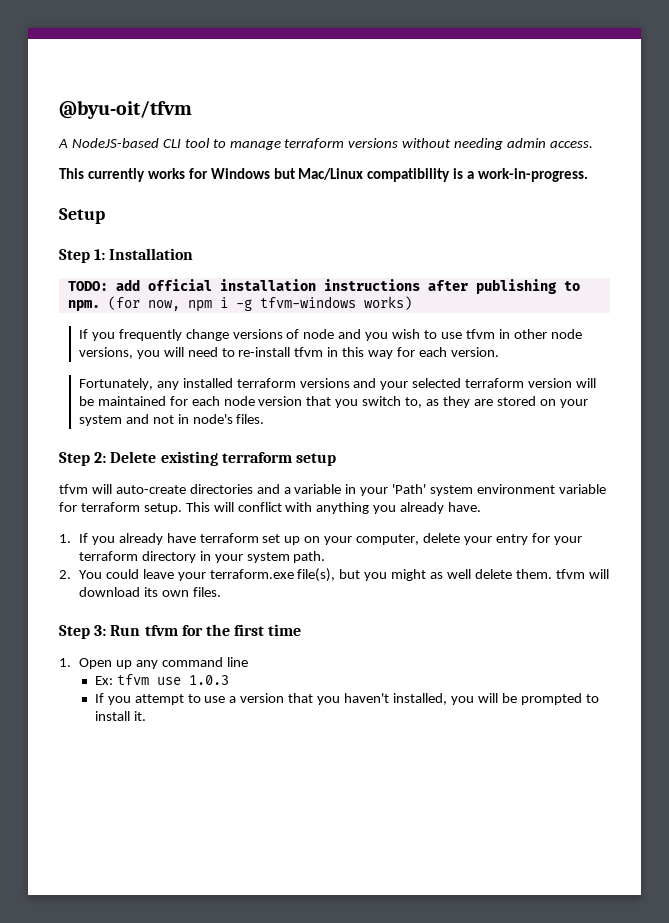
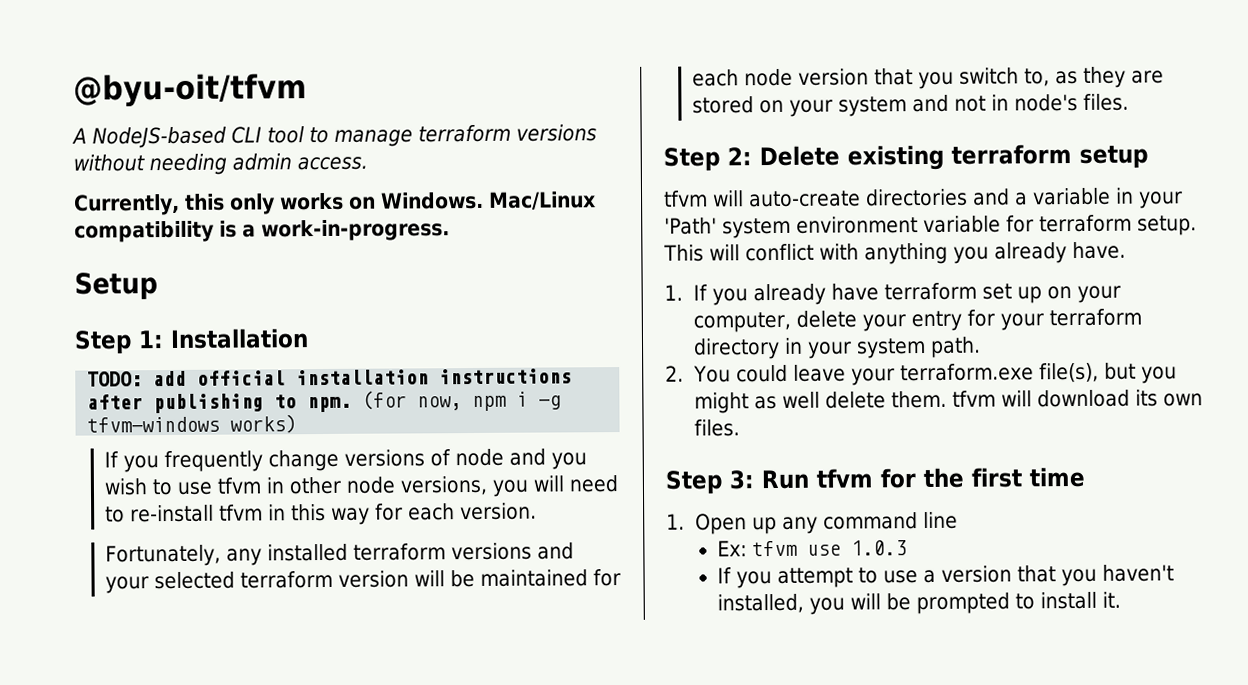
- This currently works for Windows but Mac/Linux compatibility is a work-in-progress.
+ Currently, this only works on Windows. Mac/Linux compatibility is a work-in-progress.

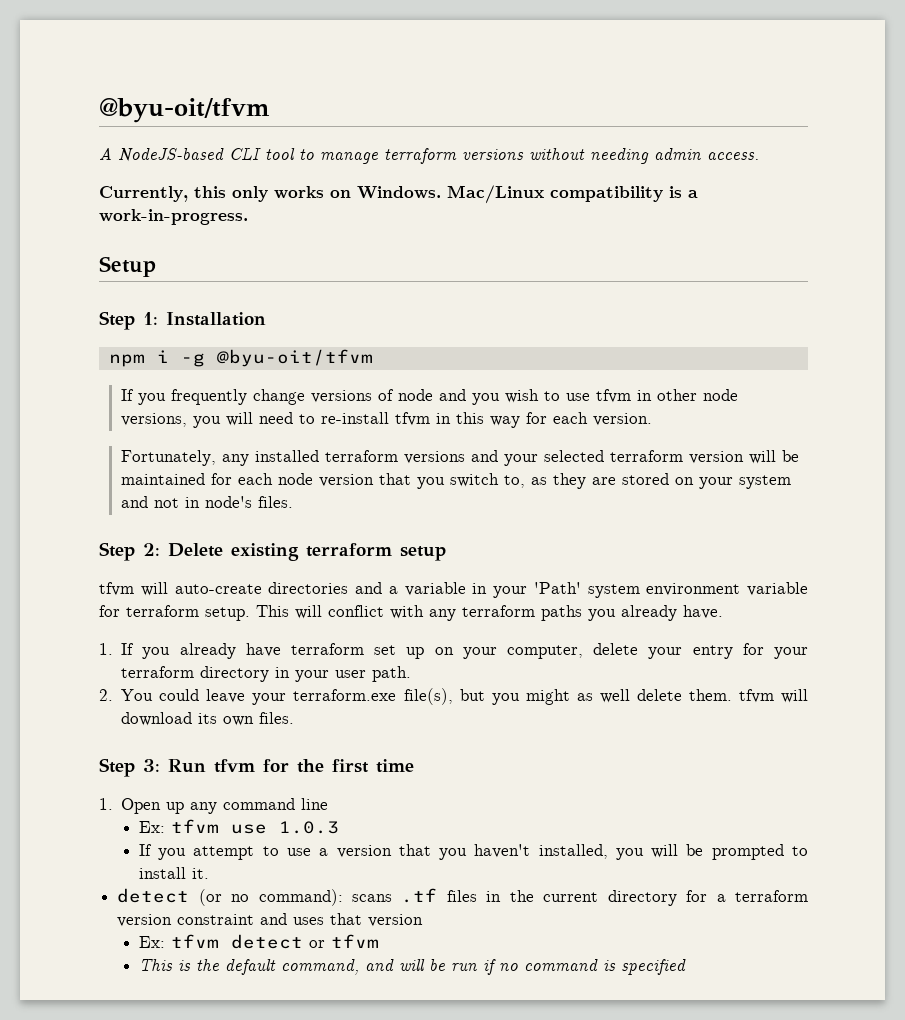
- TODO: add official installation instructions after publishing to npm. (for now, npm i -g tfvm-windows works)
+ npm i -g @byu-oit/tfvm
- This will conflict with anything you already have.
+ This will conflict with any terraform paths you already have.
- 1. If you already have terraform set up on your computer, delete your entry for your terraform directory in your system path.
+ 1. If you already have terraform set up on your computer, delete your entry for your terraform directory in your user path.
+ detect (or no command): scans .tf files in the current directory for a terraform version constraint and uses that version
+ Ex: tfvm detect or tfvm
+ This is the default command, and will be run if no command is specified

